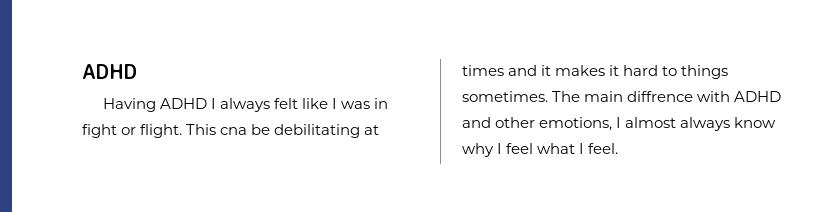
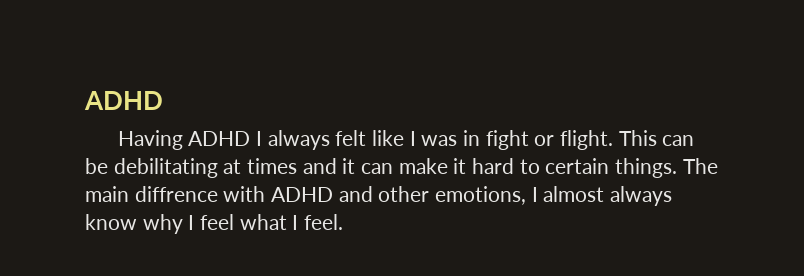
- This cna be debilitating at times and it makes it hard to things sometimes.
+ This can be debilitating at times and it can make it hard to certain things.

